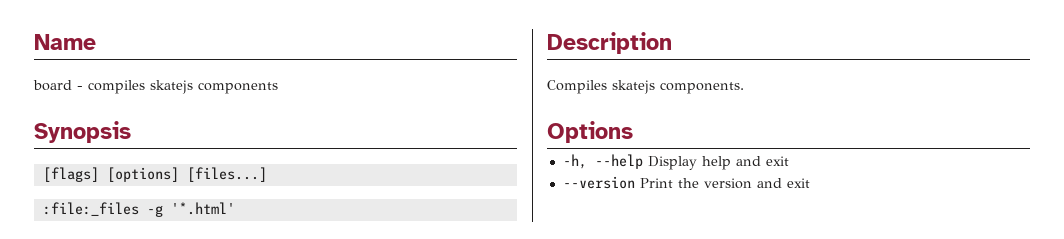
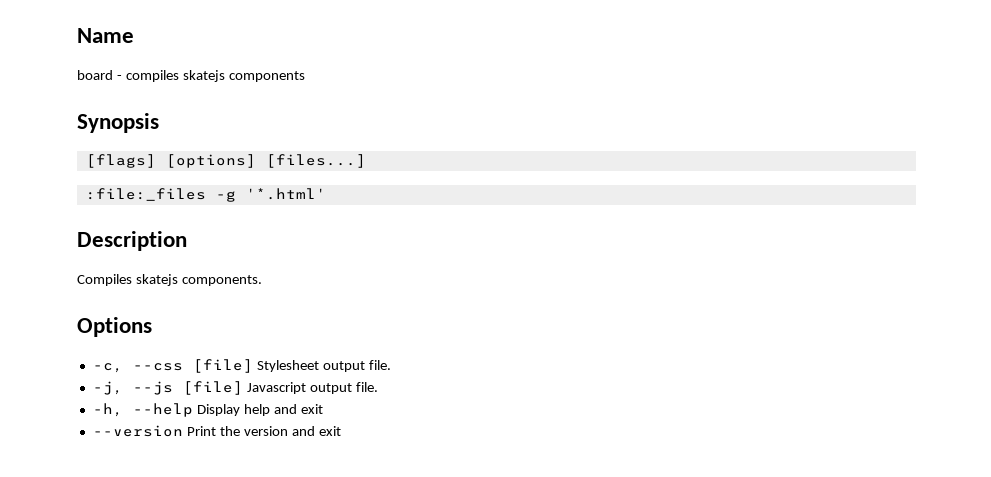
+ -c, --css [file] Stylesheet output file.
+ -j, --js [file] Javascript output file.

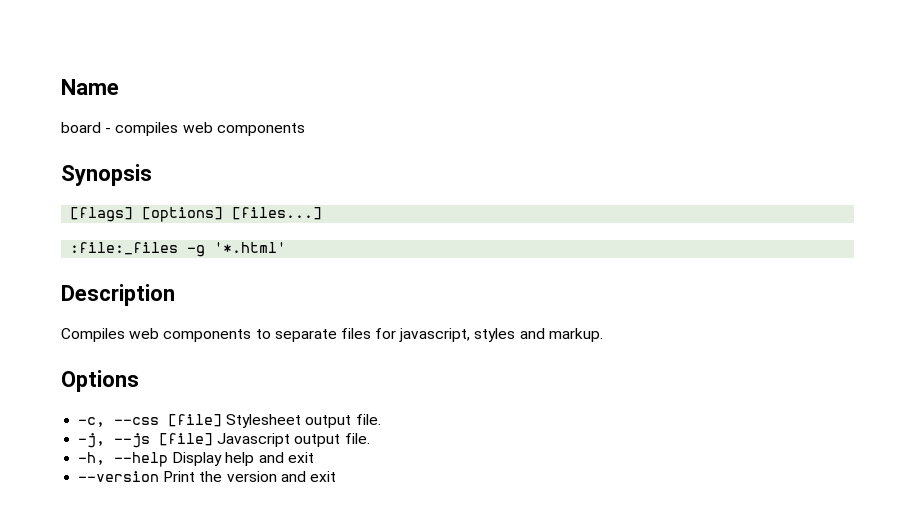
- board - compiles skatejs components
+ board - compiles web components
- Compiles skatejs components.
+ Compiles web components to separate files for javascript, styles and markup.

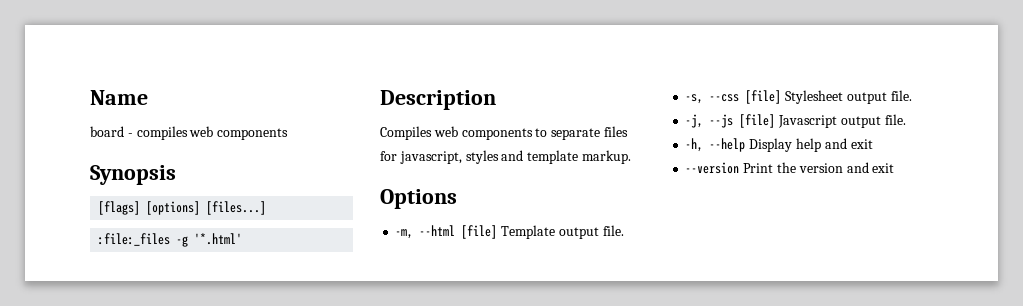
- Compiles web components to separate files for javascript, styles and markup.
+ Compiles web components to separate files for javascript, styles and template markup.
- -c, --css [file] Stylesheet output file.
+ -m, --html [file] Template output file.
+ -s, --css [file] Stylesheet output file.

